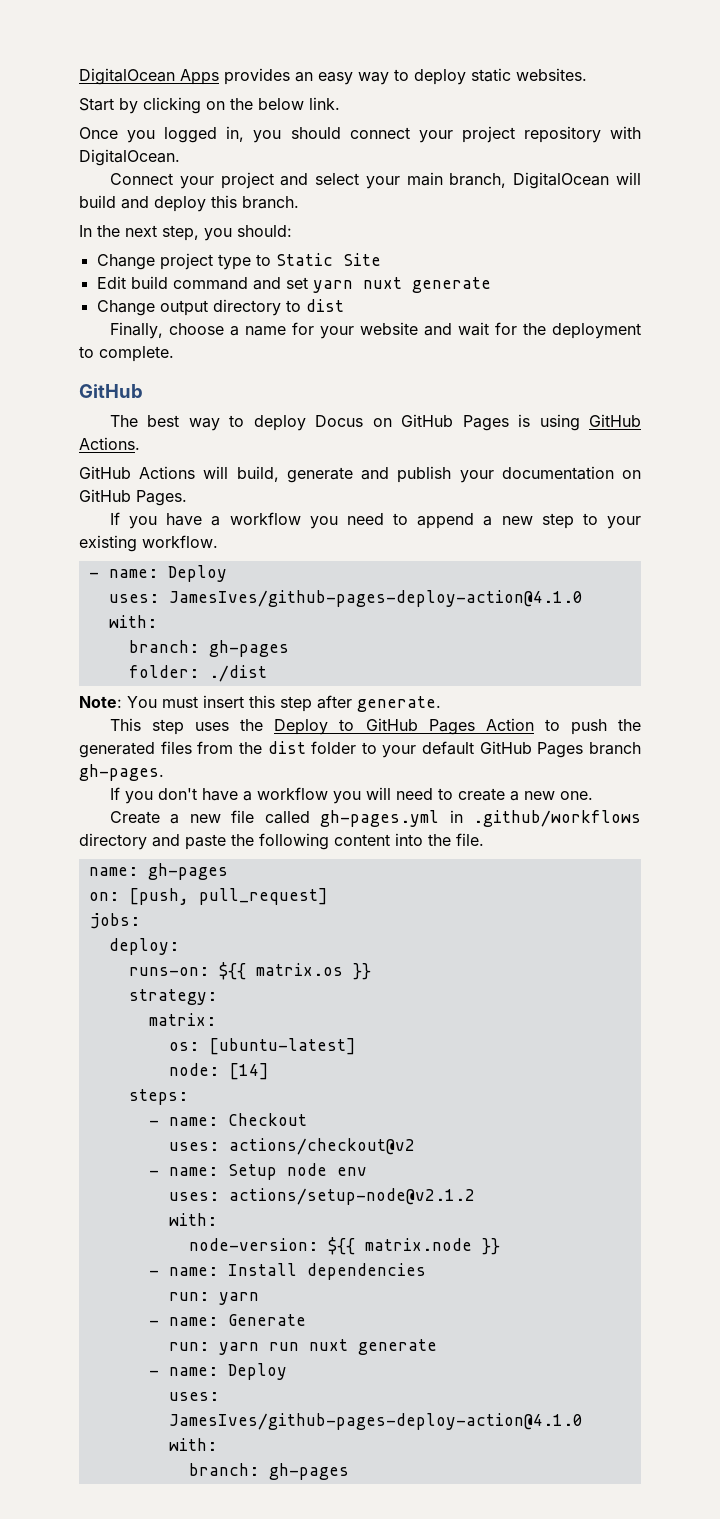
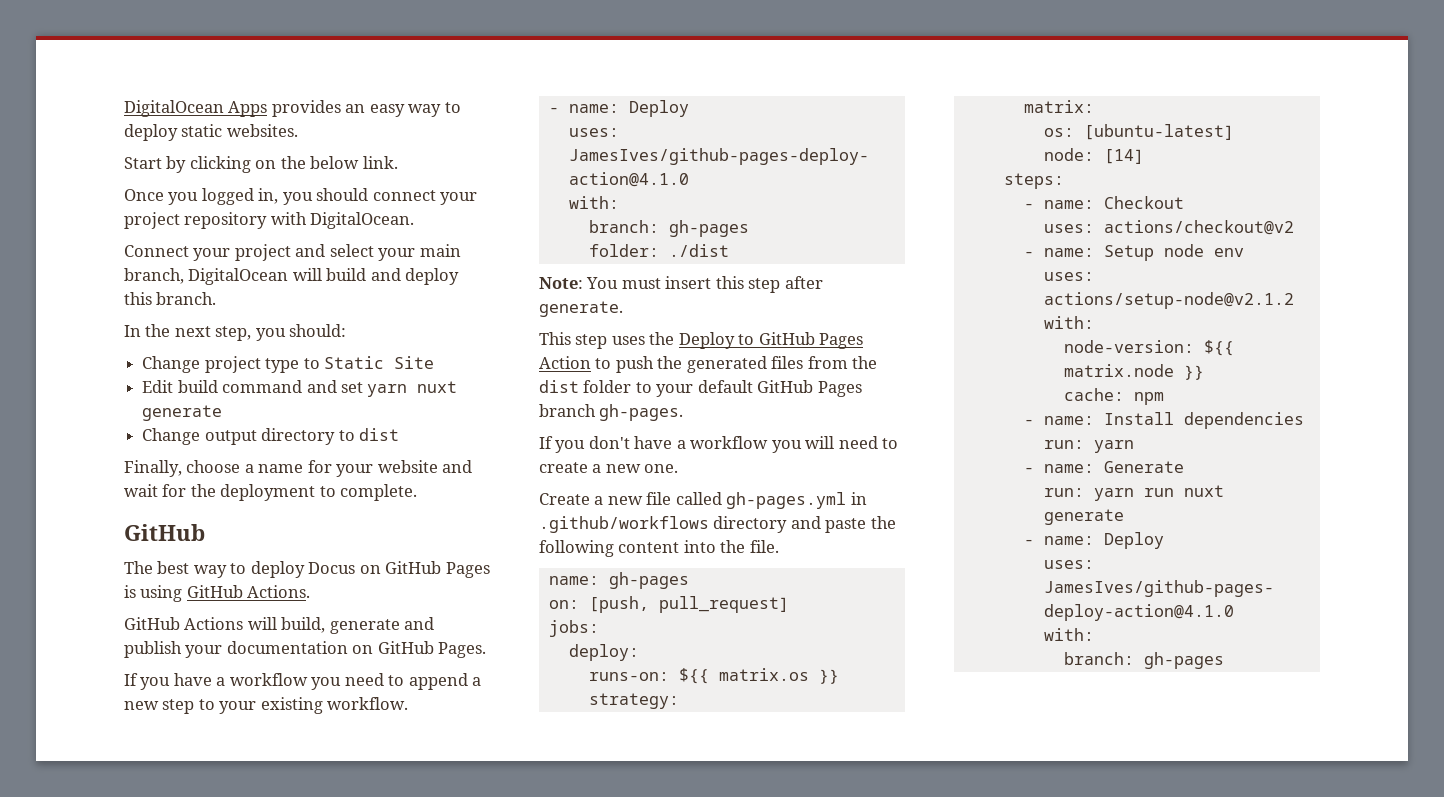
+ cache: npm

